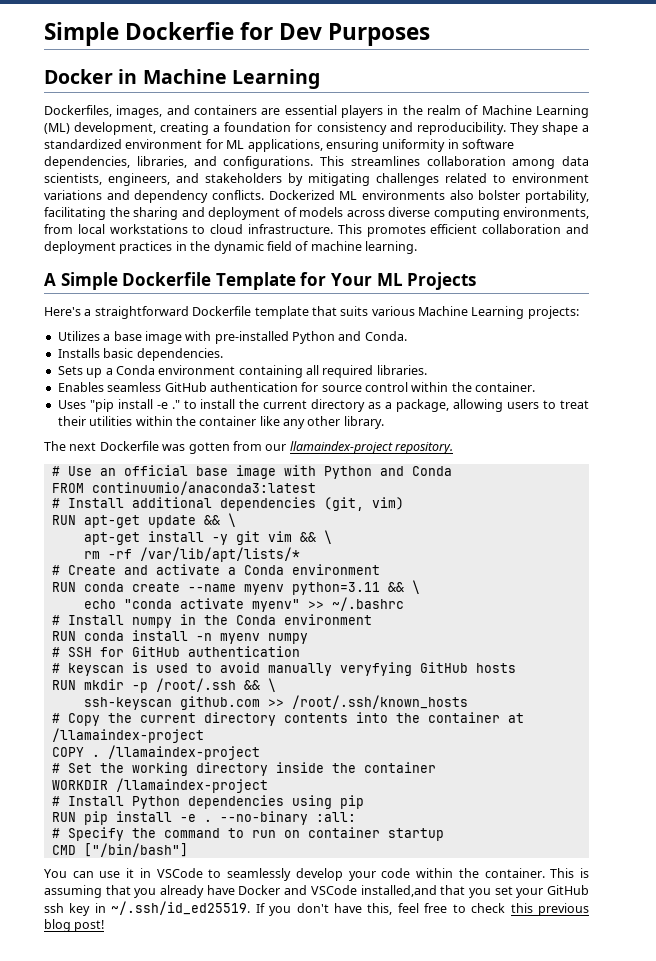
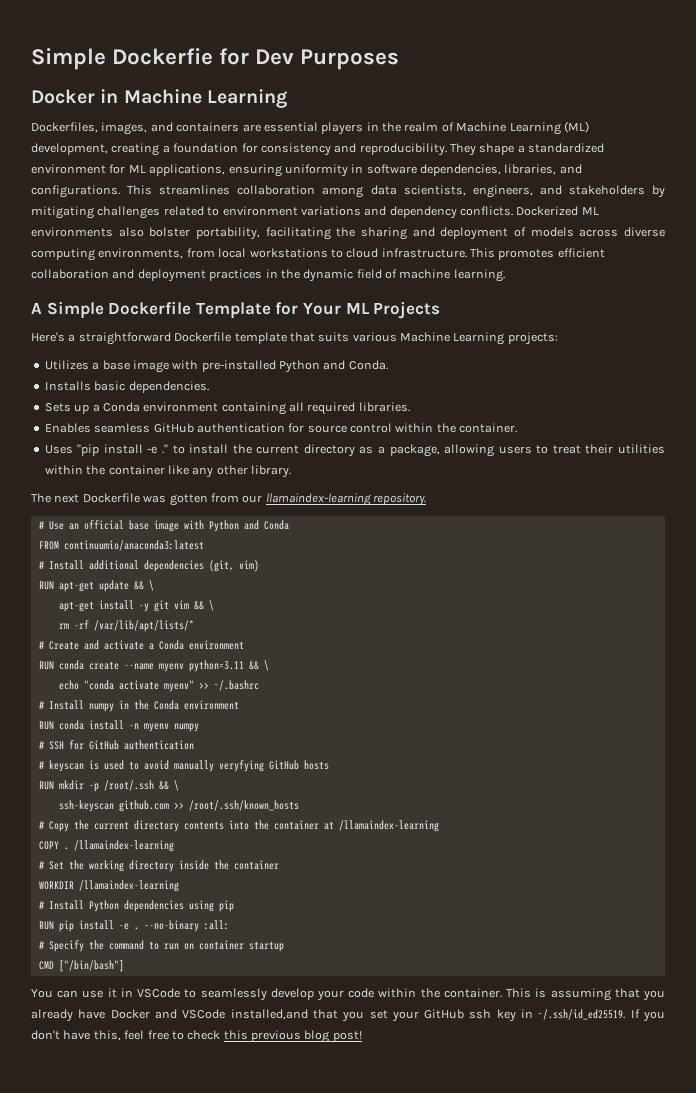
- The next Dockerfile was gotten from our llamaindex-project repository.
+ The next Dockerfile was gotten from our llamaindex-learning repository.
- # Copy the current directory contents into the container at /llamaindex-project
+ # Copy the current directory contents into the container at /llamaindex-learning
- COPY . /llamaindex-project
+ COPY . /llamaindex-learning
- WORKDIR /llamaindex-project
+ WORKDIR /llamaindex-learning

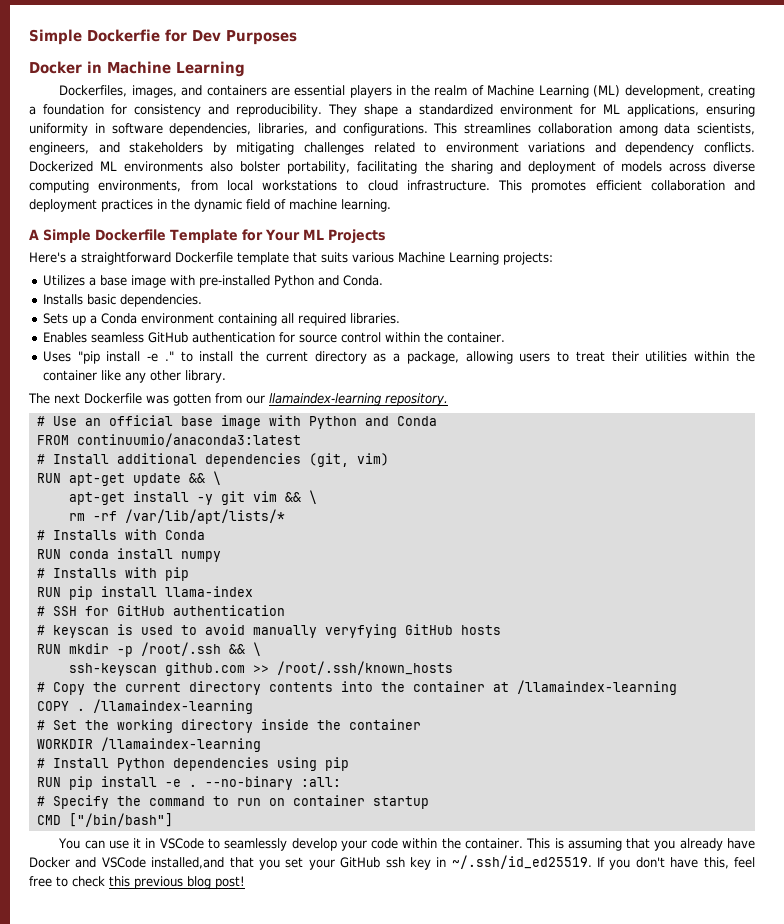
- # Create and activate a Conda environment
- RUN conda create --name myenv python=3.11 && \
- echo "conda activate myenv" >> ~/.bashrc
- # Install numpy in the Conda environment
+ # Installs with Conda
- RUN conda install -n myenv numpy
+ RUN conda install numpy
+ # Installs with pip
+ RUN pip install llama-index

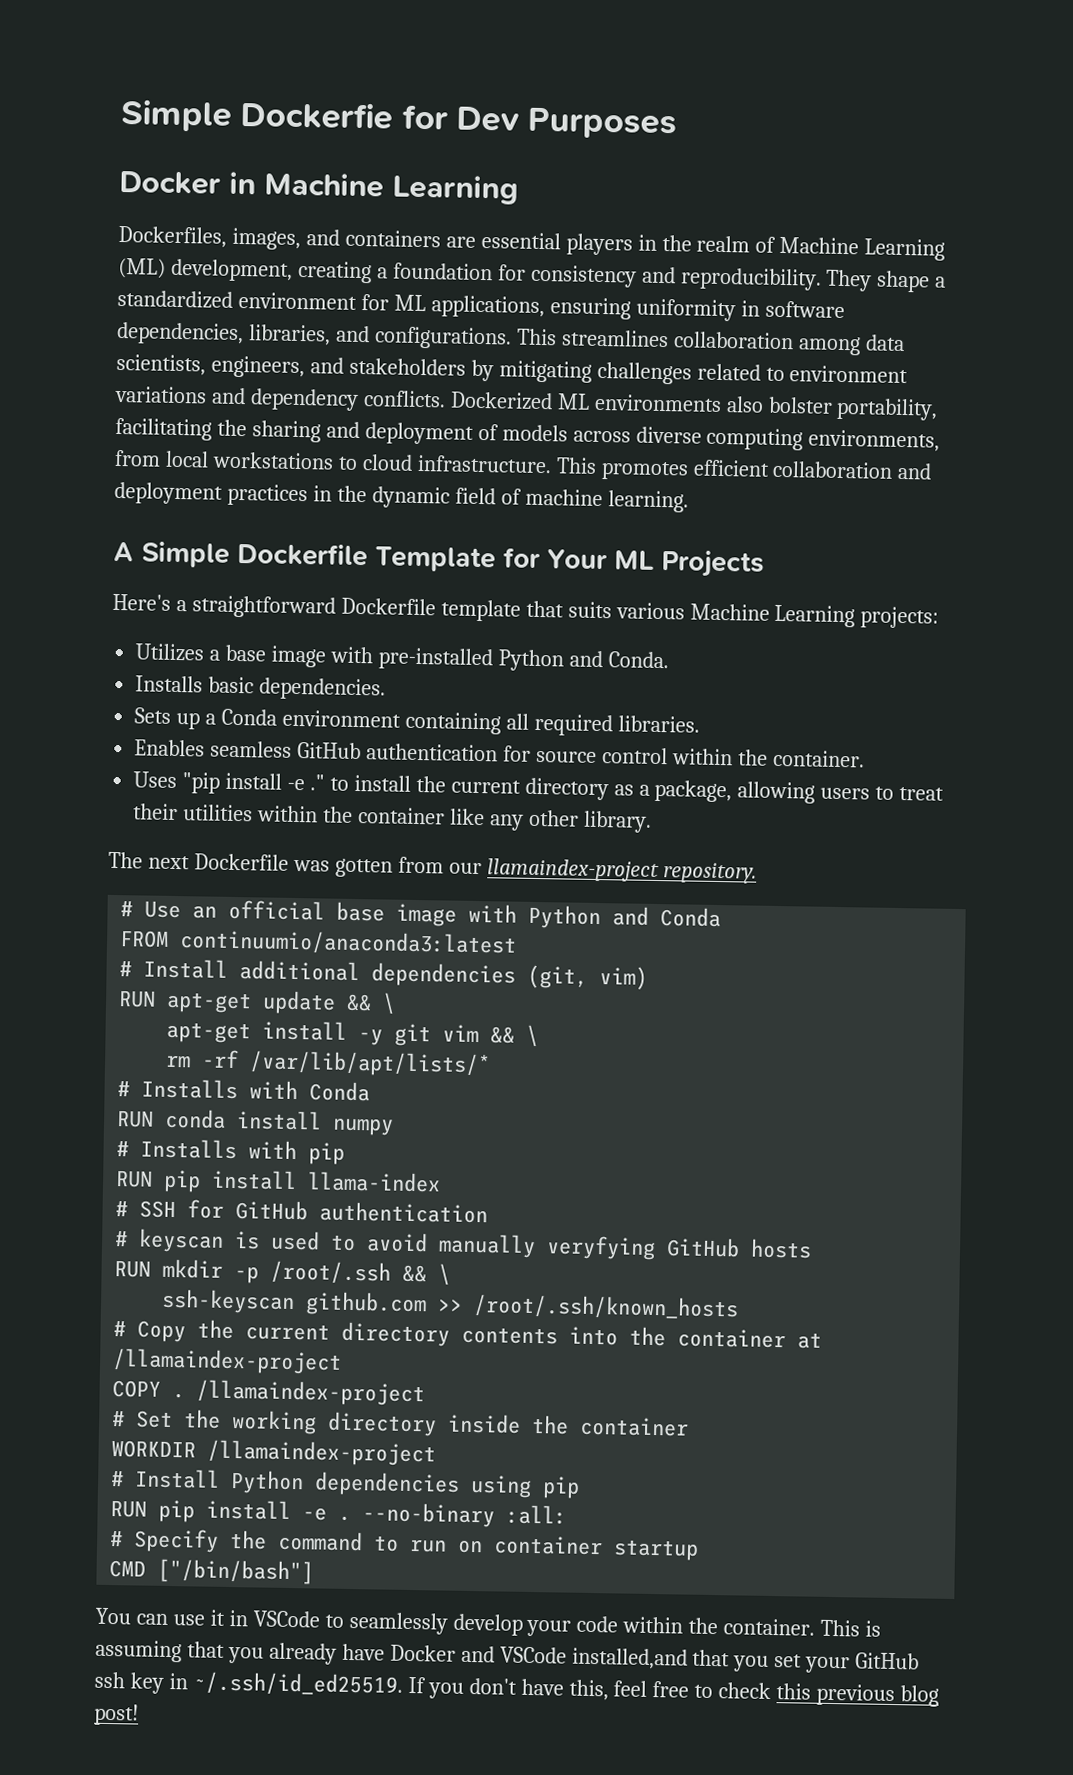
- The next Dockerfile was gotten from our llamaindex-learning repository.
+ The next Dockerfile was gotten from our llamaindex-project repository.
- # Copy the current directory contents into the container at /llamaindex-learning
+ # Copy the current directory contents into the container at /llamaindex-project
- COPY . /llamaindex-learning
+ COPY . /llamaindex-project
- WORKDIR /llamaindex-learning
+ WORKDIR /llamaindex-project

